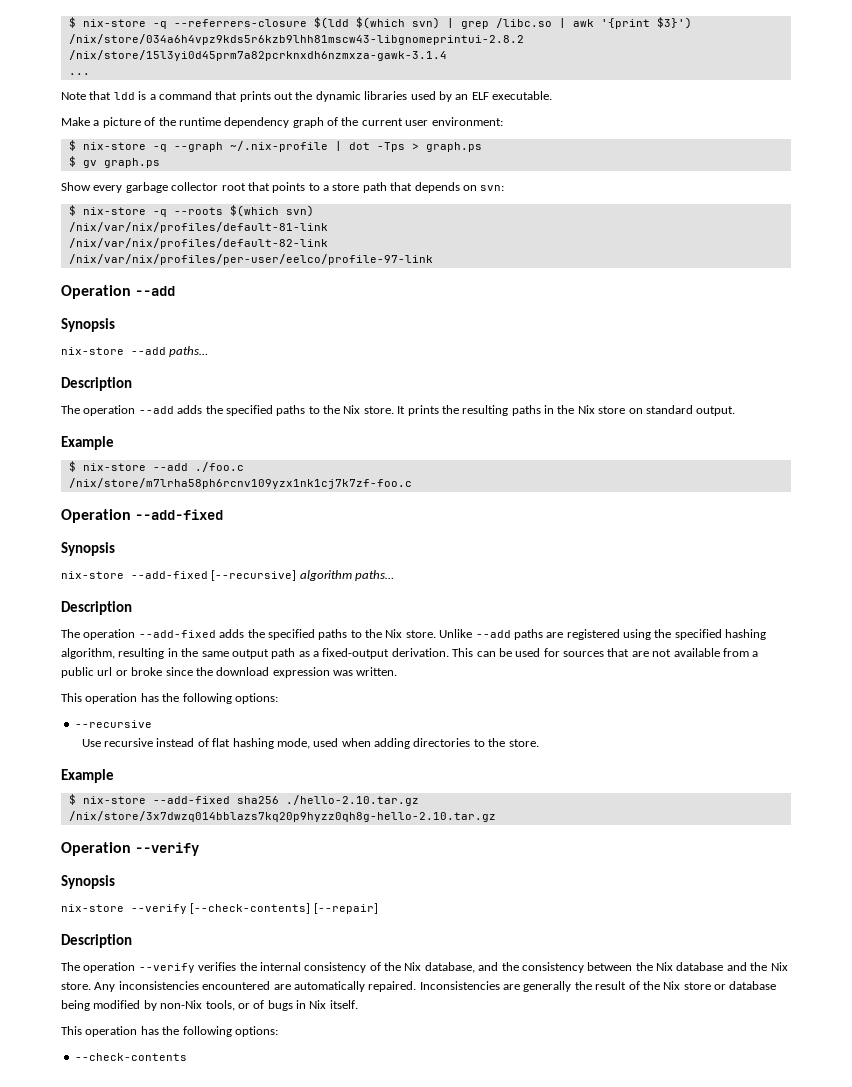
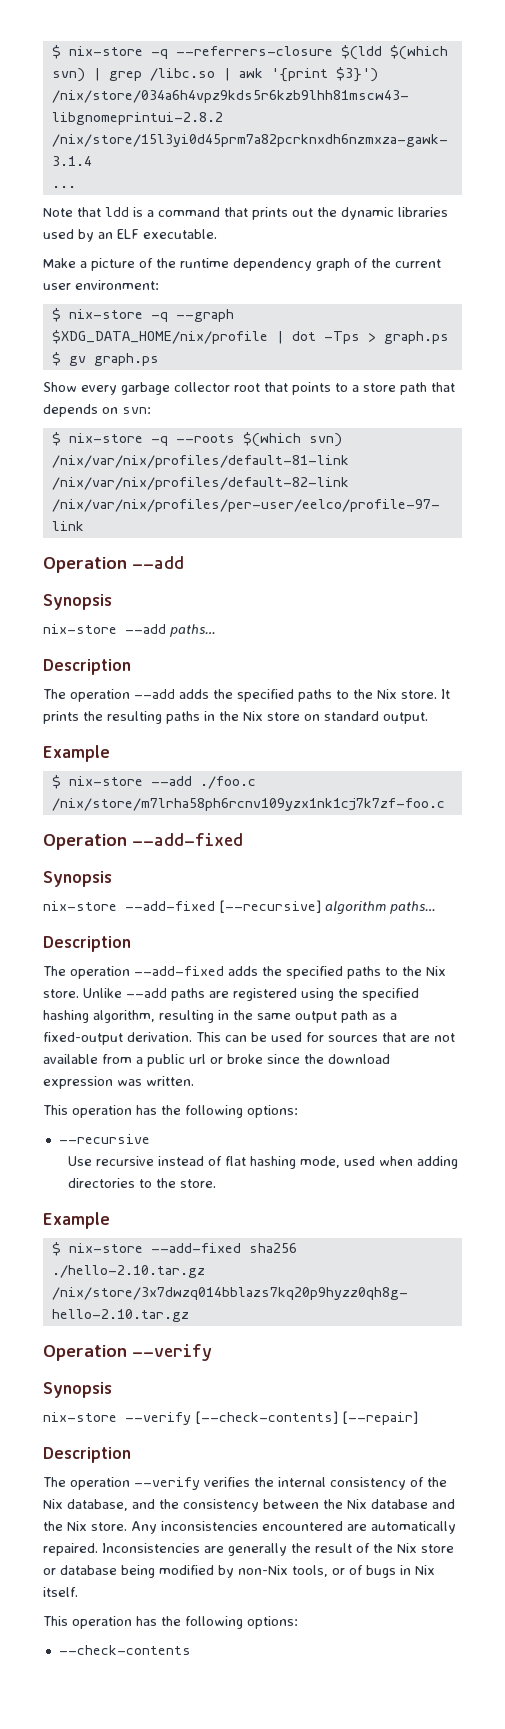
- $ nix-store -q --graph ~/.nix-profile | dot -Tps > graph.ps
+ $ nix-store -q --graph $XDG_DATA_HOME/nix/profile | dot -Tps > graph.ps

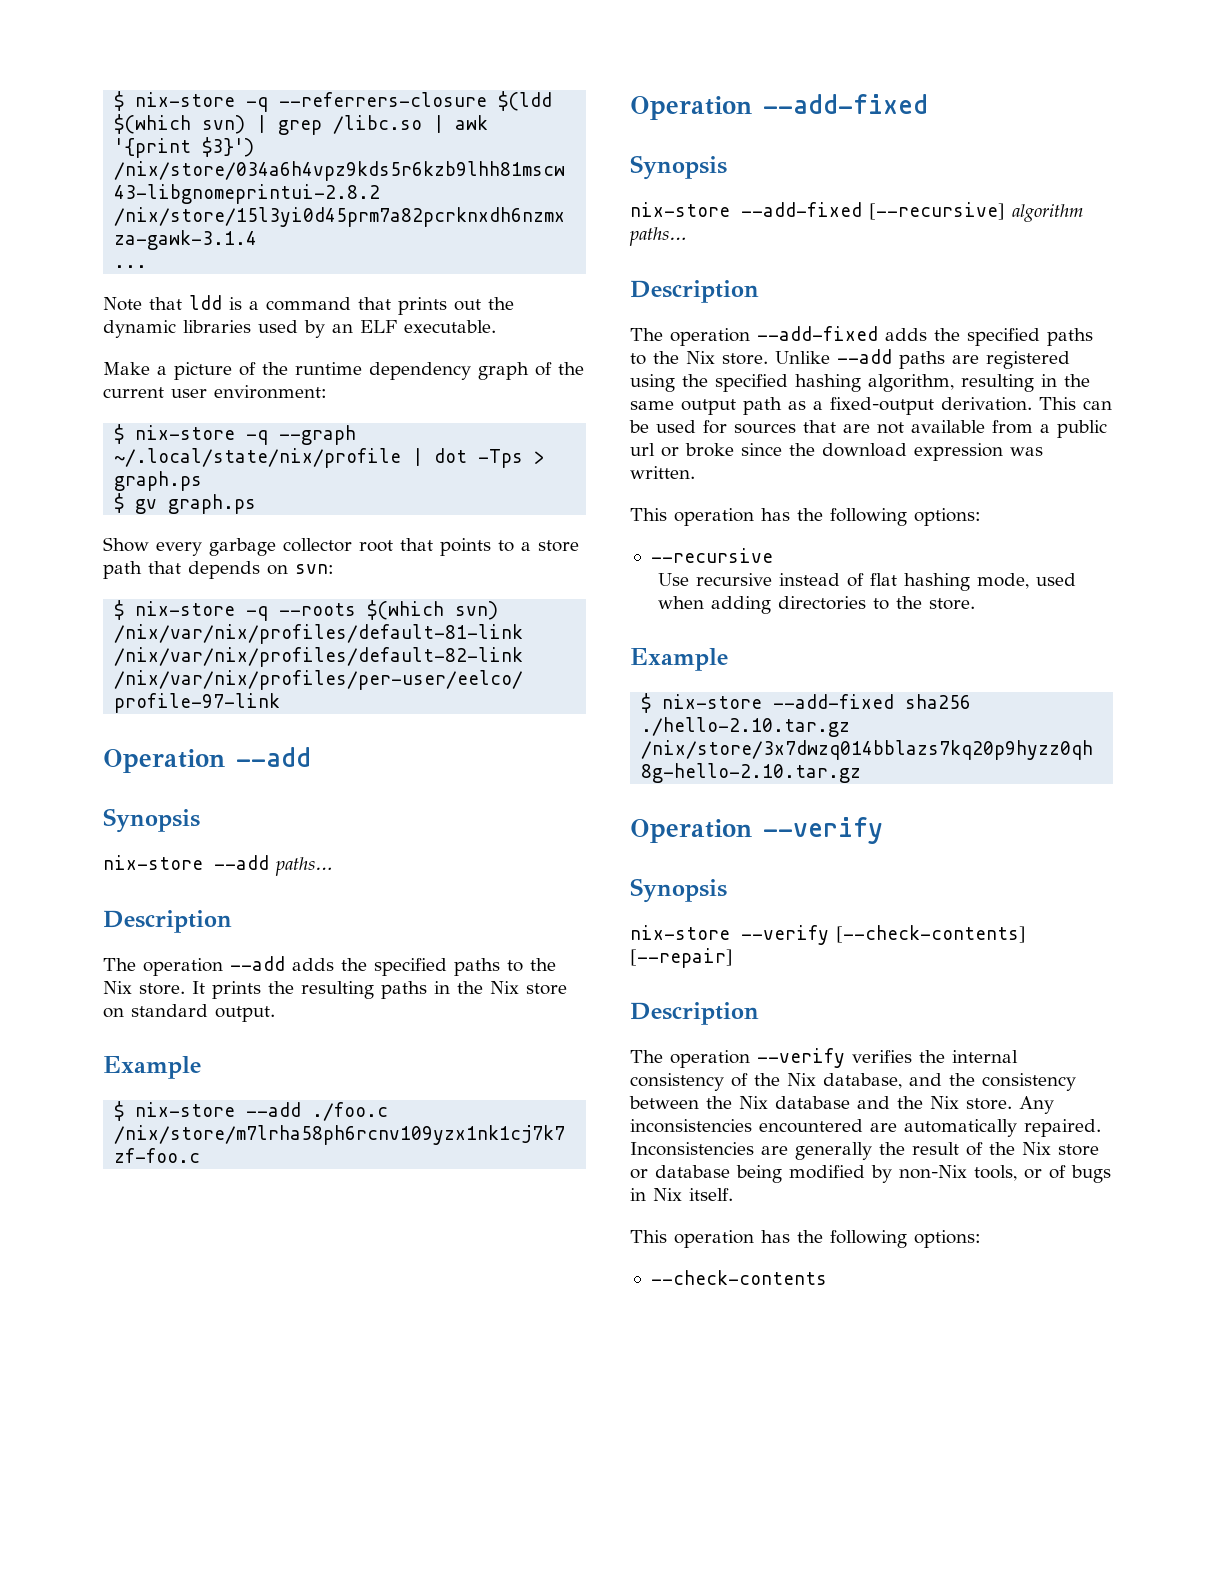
- $ nix-store -q --graph $XDG_DATA_HOME/nix/profile | dot -Tps > graph.ps
+ $ nix-store -q --graph ~/.local/state/nix/profile | dot -Tps > graph.ps

